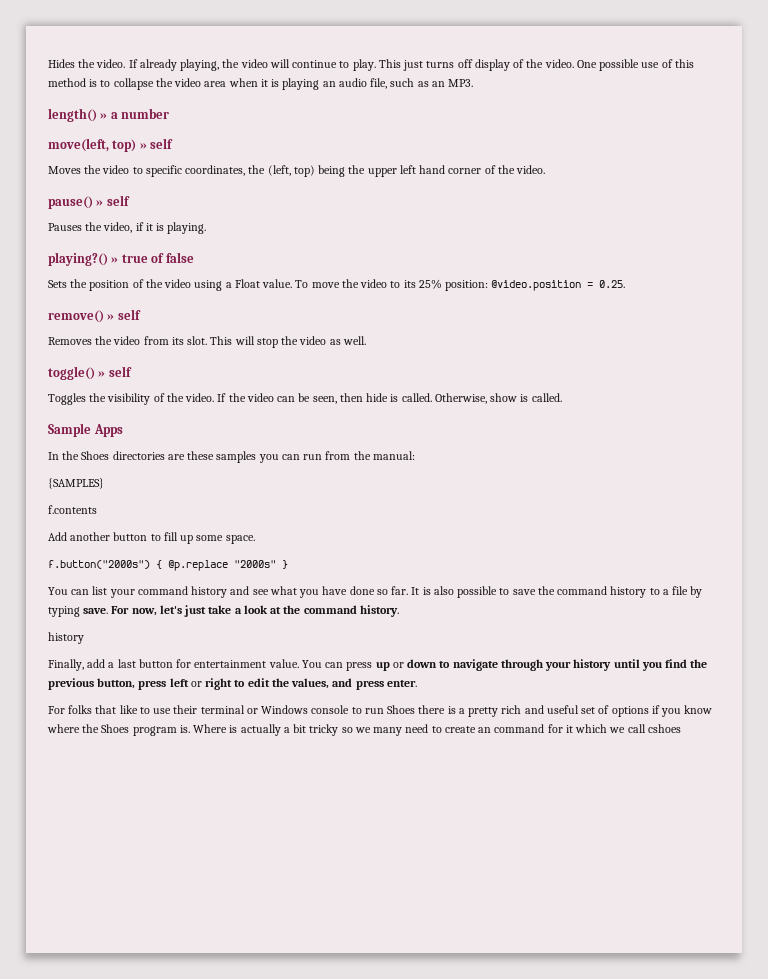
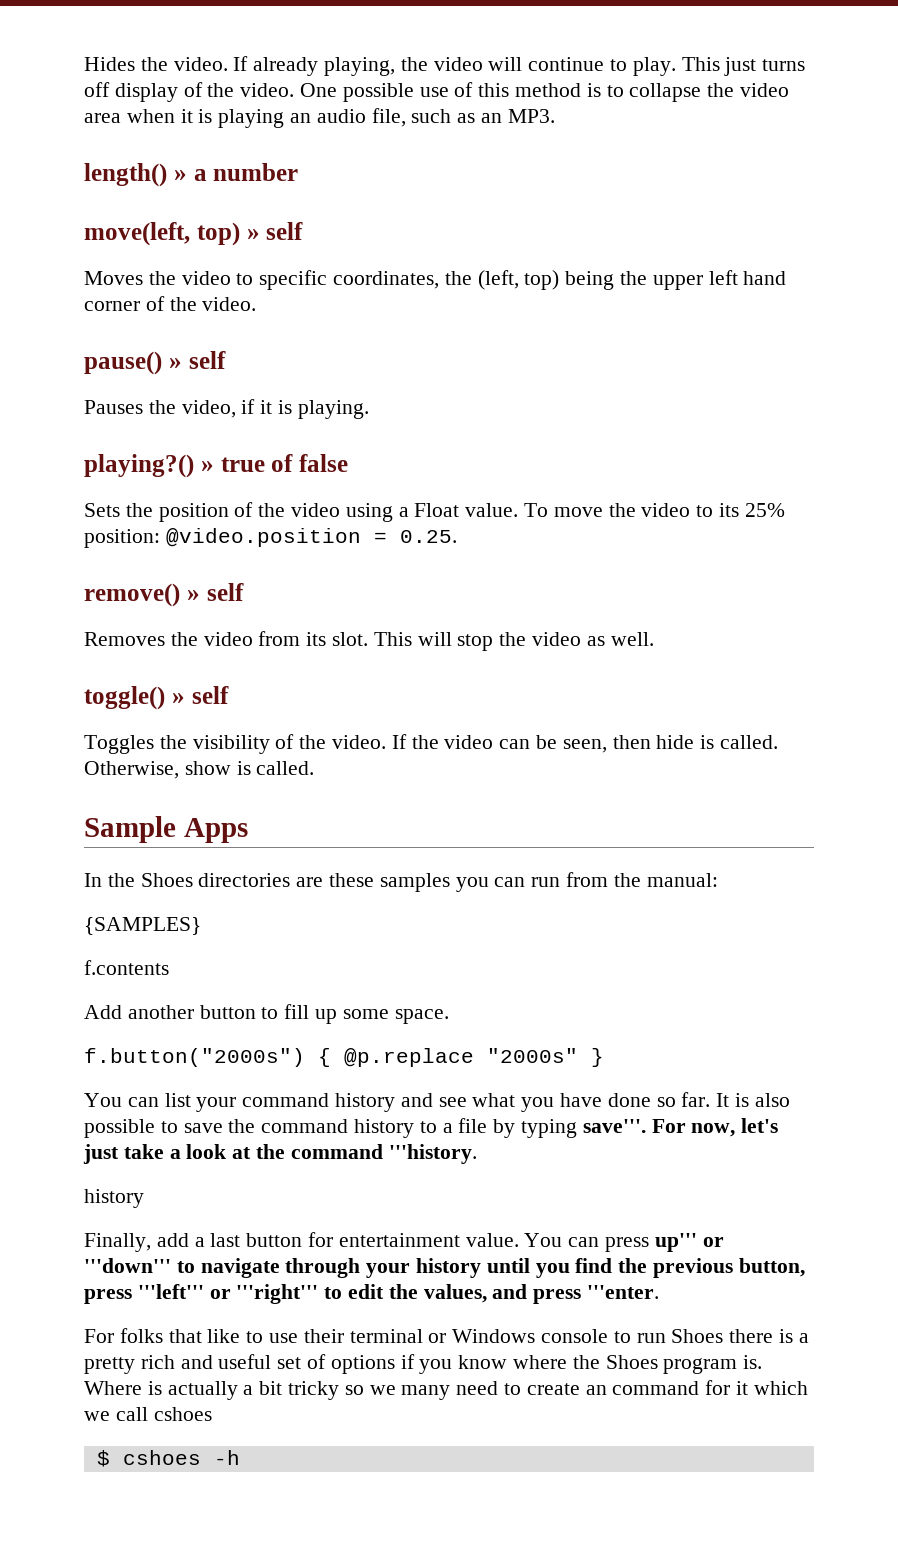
- It is also possible to save the command history to a file by typing save.
+ It is also possible to save the command history to a file by typing save'''.
- For now, let's just take a look at the command history.
+ For now, let's just take a look at the command '''history.
- You can press up or down to navigate through your history until you find the previous button, press left or right to edit the values, and press enter.
+ You can press up''' or '''down''' to navigate through your history until you find the previous button, press '''left''' or '''right''' to edit the values, and press '''enter.
+ $ cshoes -h

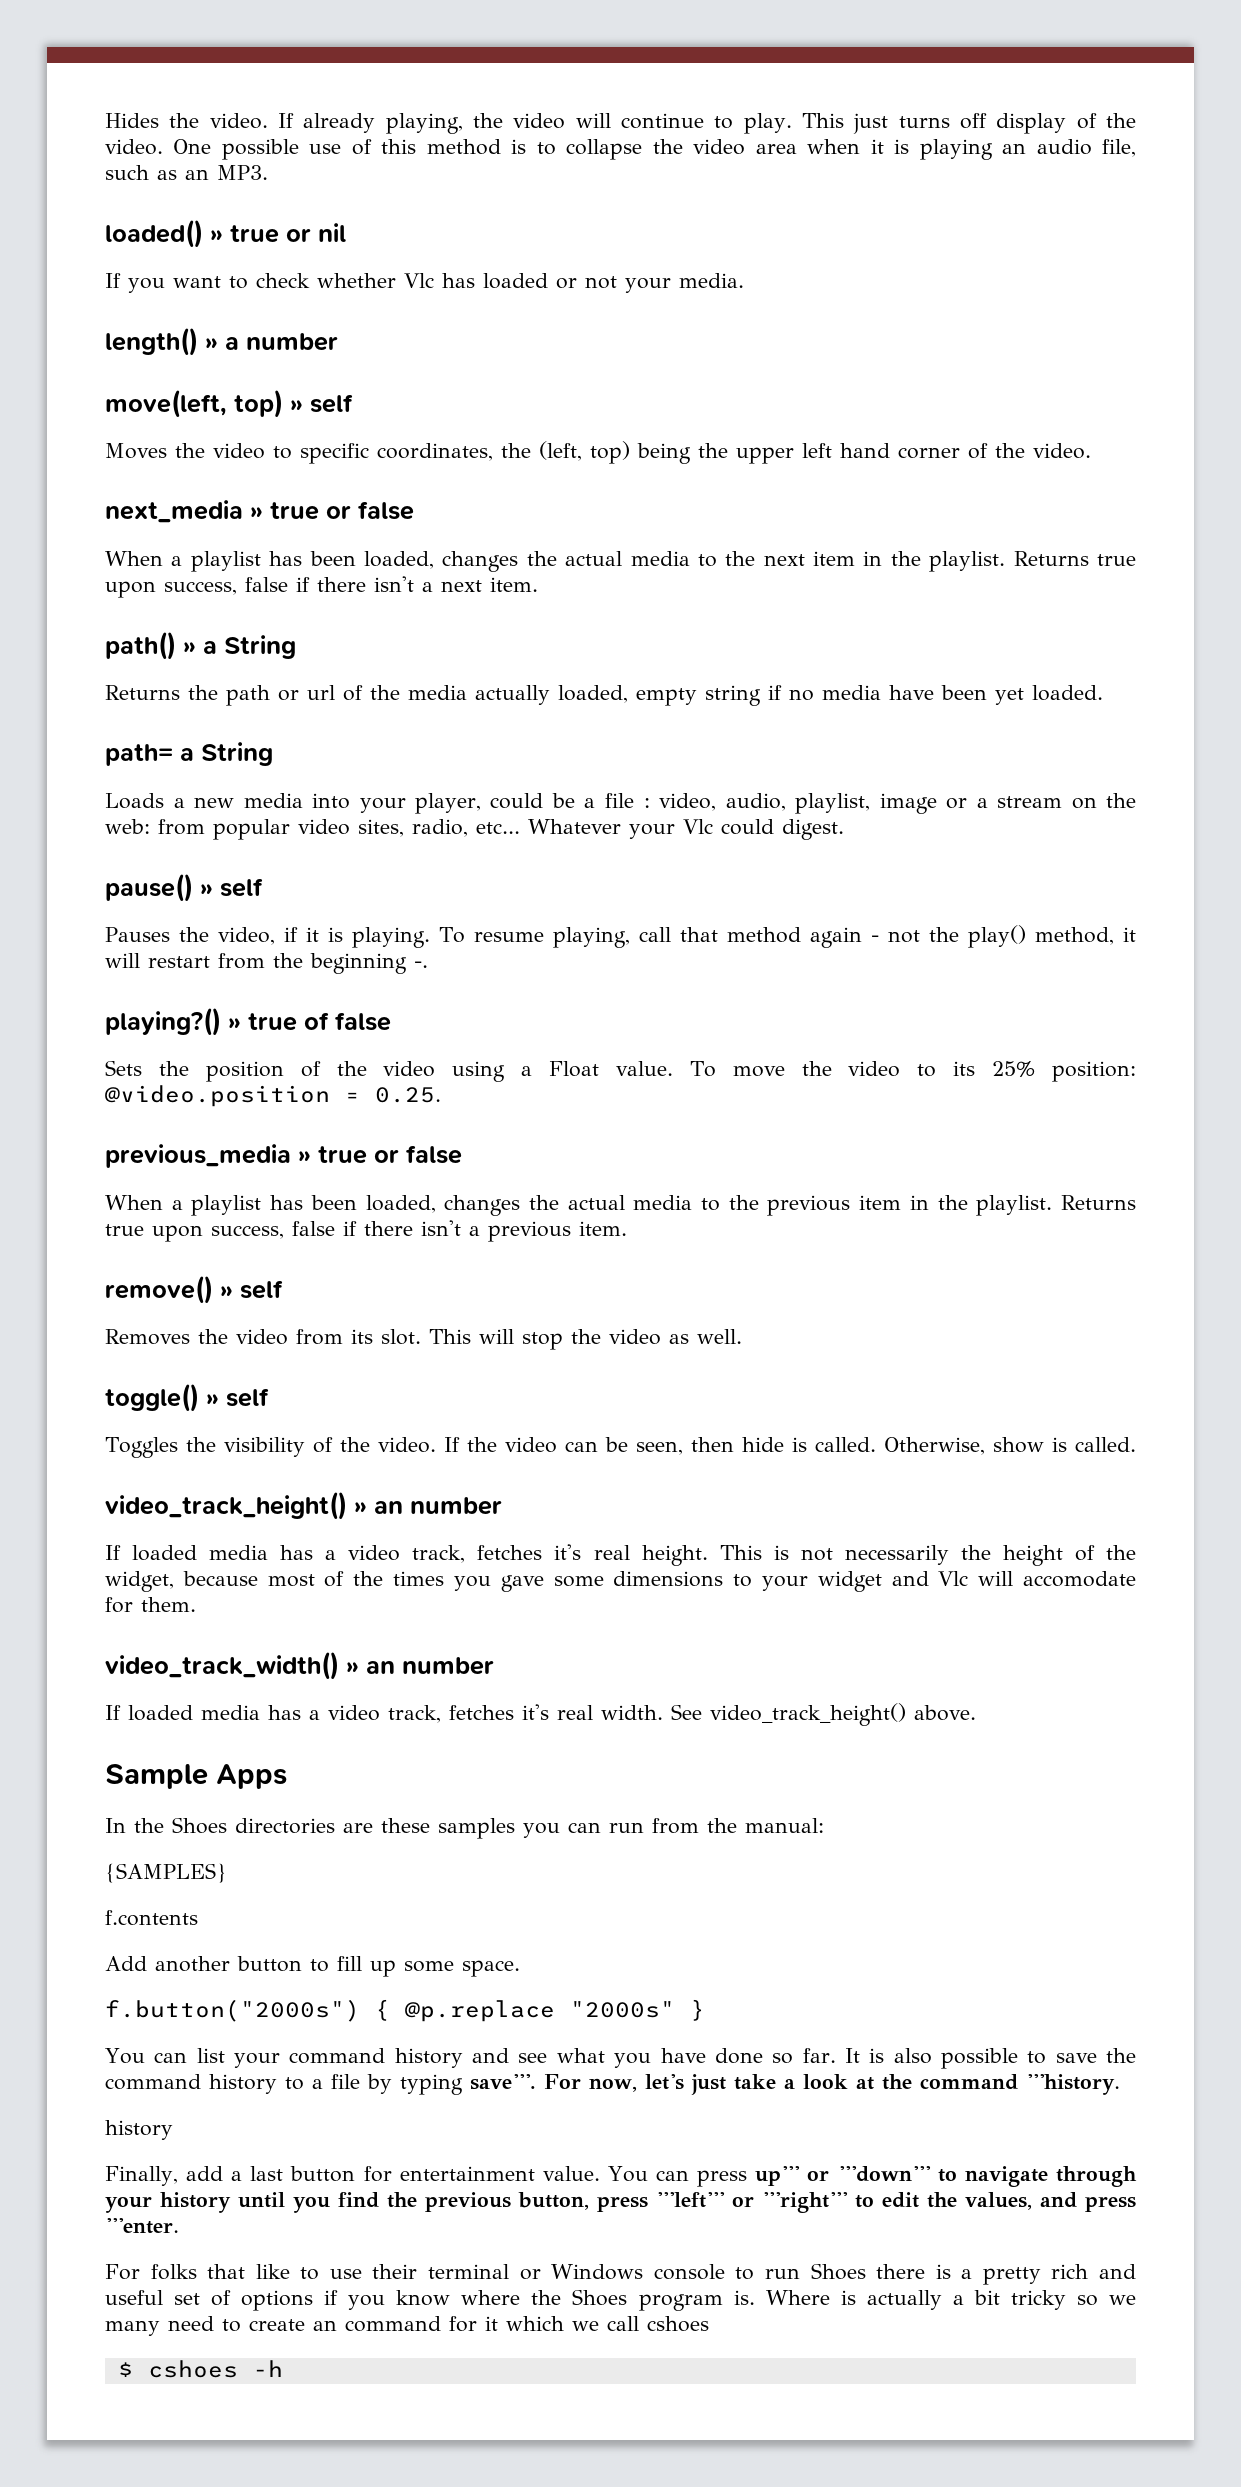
+ loaded() » true or nil
+ If you want to check whether Vlc has loaded or not your media.
+ next_media » true or false
+ When a playlist has been loaded, changes the actual media to the next item in the playlist. Returns true upon success, false if there isn't a next item.
+ path() » a String
+ Returns the path or url of the media actually loaded, empty string if no media have been yet loaded.
+ path= a String
+ Loads a new media into your player, could be a file : video, audio, playlist, image or a stream on the web: from popular video sites, radio, etc... Whatever your Vlc could digest.
+ To resume playing, call that method again - not the play() method, it will restart from the beginning -.
+ previous_media » true or false
+ When a playlist has been loaded, changes the actual media to the previous item in the playlist. Returns true upon success, false if there isn't a previous item.
+ video_track_height() » an number
+ If loaded media has a video track, fetches it's real height. This is not necessarily the height of the widget, because most of the times you gave some dimensions to your widget and Vlc will accomodate for them.
+ video_track_width() » an number
+ If loaded media has a video track, fetches it's real width. See video_track_height() above.

